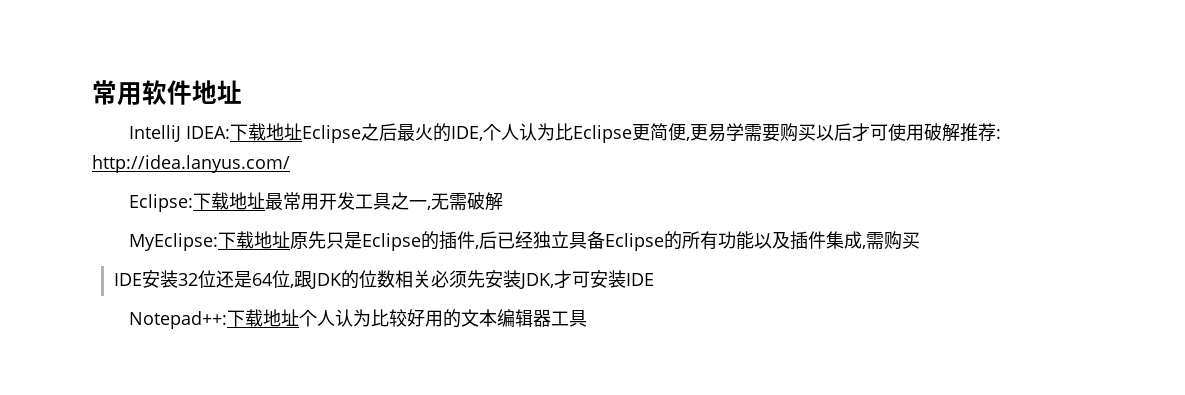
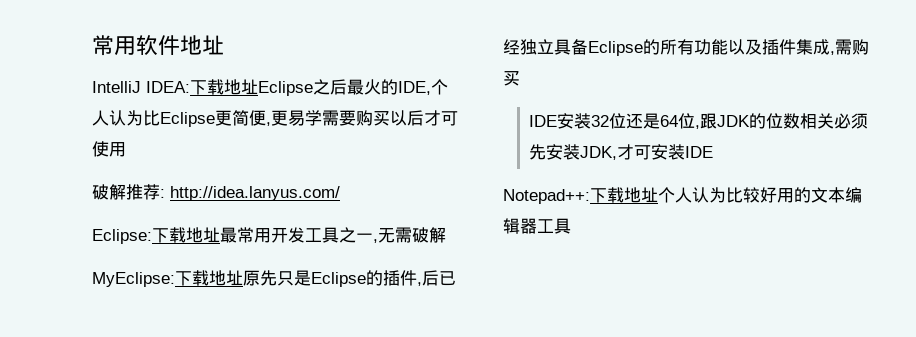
- IntelliJ IDEA:下载地址Eclipse之后最火的IDE,个人认为比Eclipse更简便,更易学需要购买以后才可使用破解推荐: http://idea.lanyus.com/
+ IntelliJ IDEA:下载地址Eclipse之后最火的IDE,个人认为比Eclipse更简便,更易学需要购买以后才可使用
+ 破解推荐: http://idea.lanyus.com/

